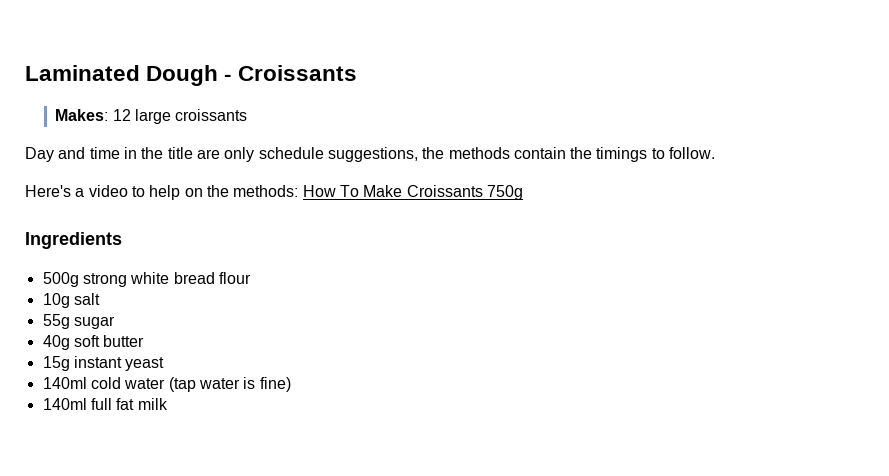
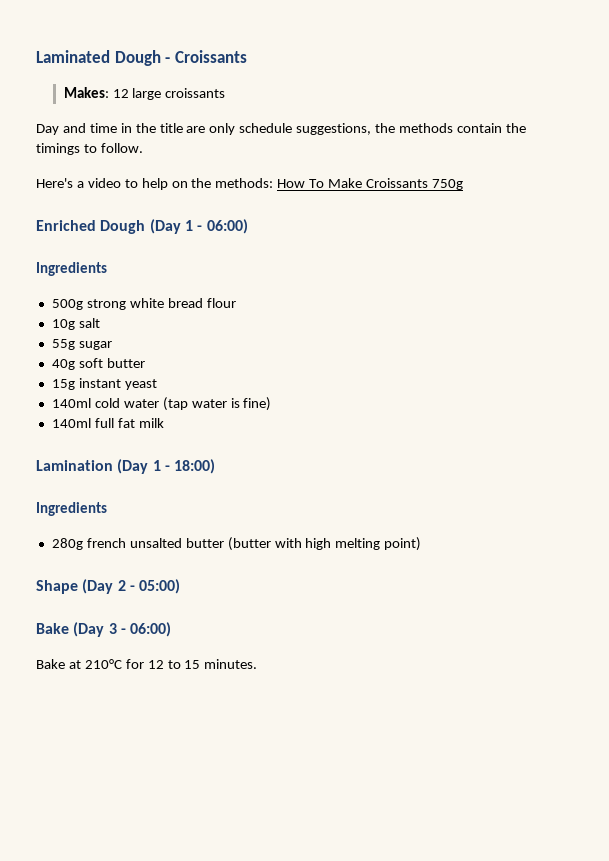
+ Enriched Dough (Day 1 - 06:00)
+ Lamination (Day 1 - 18:00)
+ Ingredients
+ 280g french unsalted butter (butter with high melting point)
+ Shape (Day 2 - 05:00)
+ Bake (Day 3 - 06:00)
+ Bake at 210°C for 12 to 15 minutes.

